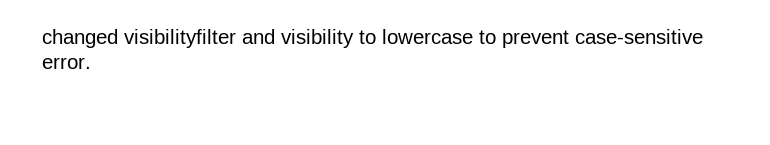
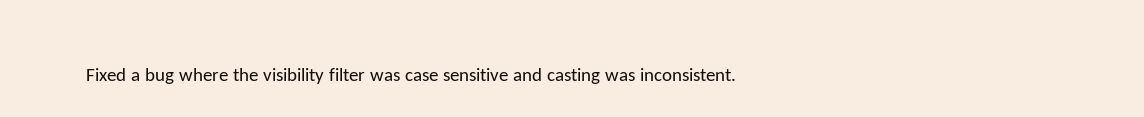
- changed visibilityfilter and visibility to lowercase to prevent case-sensitive error.
+ Fixed a bug where the visibility filter was case sensitive and casting was inconsistent.

